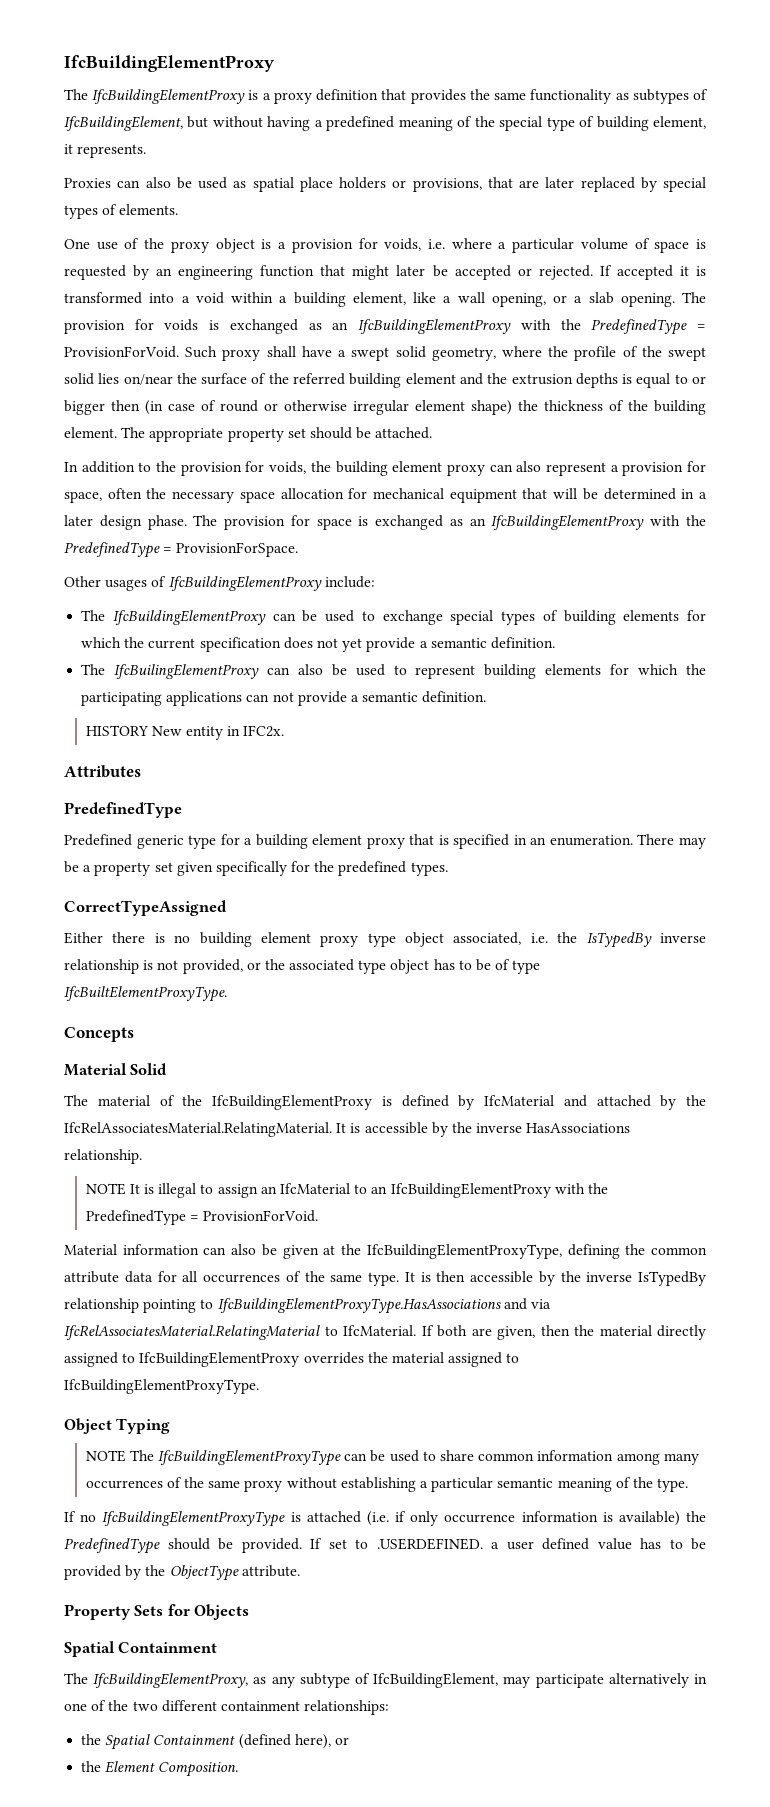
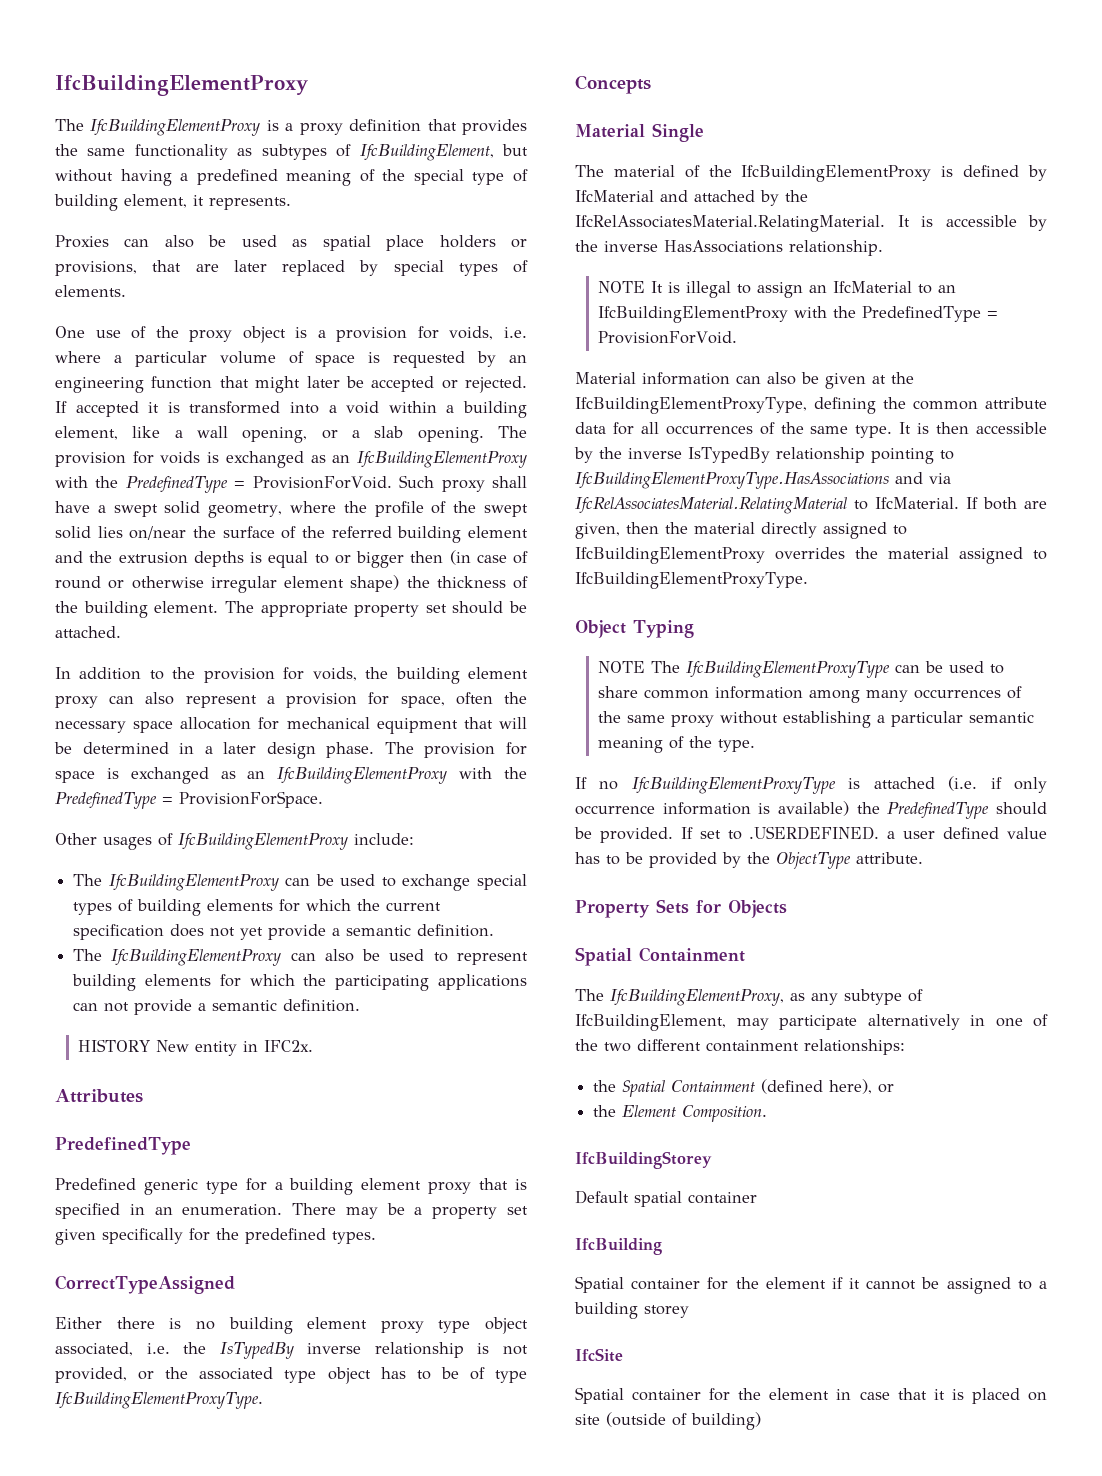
- The IfcBuilingElementProxy can also be used to represent building elements for which the participating applications can not provide a semantic definition.
+ The IfcBuildingElementProxy can also be used to represent building elements for which the participating applications can not provide a semantic definition.
- Either there is no building element proxy type object associated, i.e. the IsTypedBy inverse relationship is not provided, or the associated type object has to be of type IfcBuiltElementProxyType.
+ Either there is no building element proxy type object associated, i.e. the IsTypedBy inverse relationship is not provided, or the associated type object has to be of type IfcBuildingElementProxyType.
- Material Solid
+ Material Single
+ IfcBuildingStorey
+ Default spatial container
+ IfcBuilding
+ Spatial container for the element if it cannot be assigned to a building storey
+ IfcSite
+ Spatial container for the element in case that it is placed on site (outside of building)

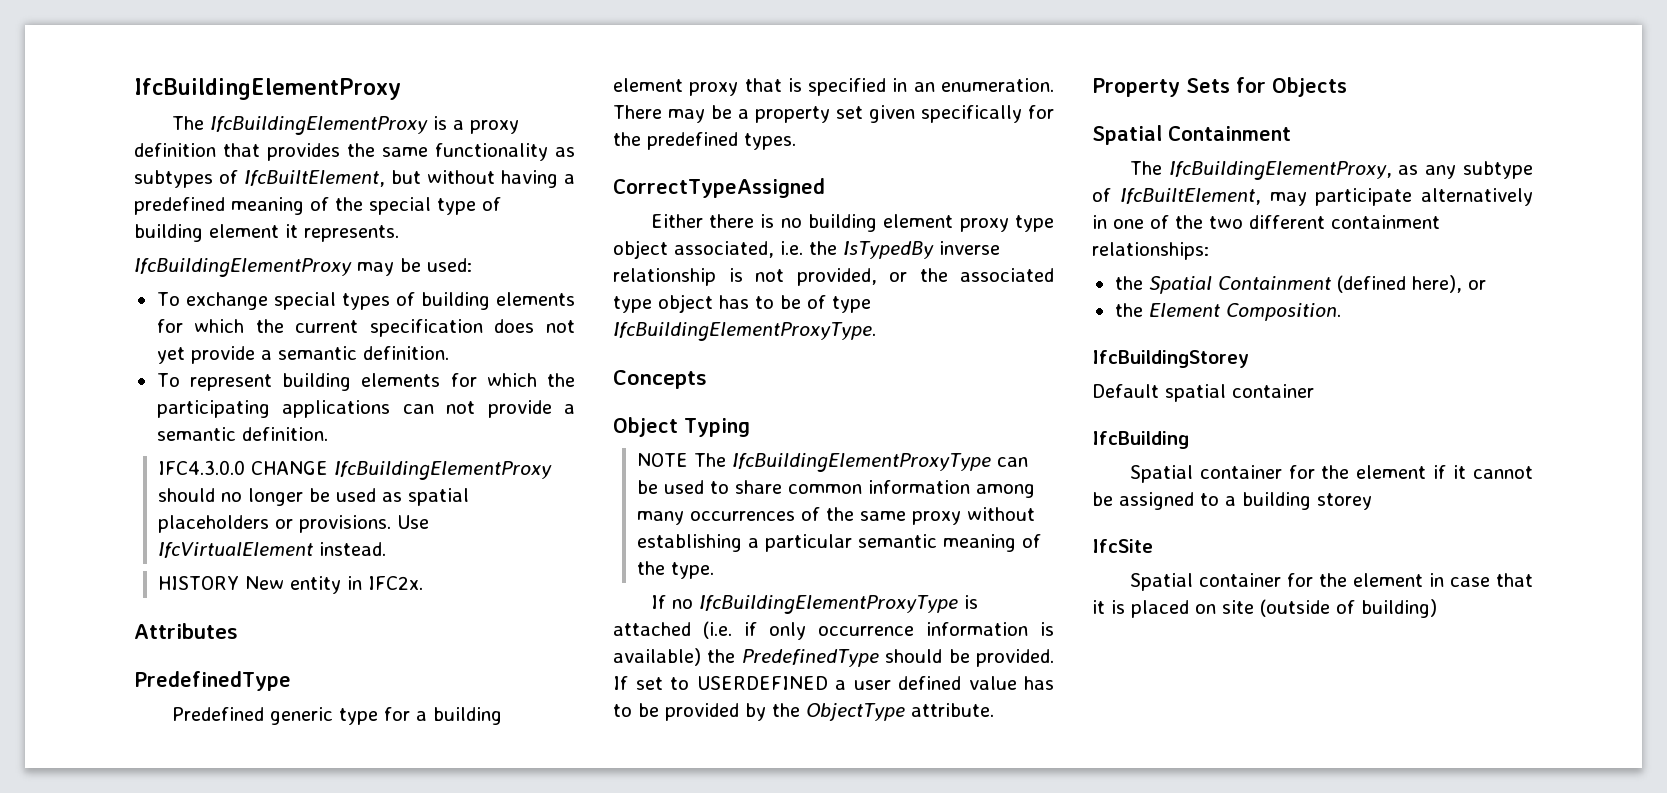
- The IfcBuildingElementProxy is a proxy definition that provides the same functionality as subtypes of IfcBuildingElement, but without having a predefined meaning of the special type of building element, it represents.
+ The IfcBuildingElementProxy is a proxy definition that provides the same functionality as subtypes of IfcBuiltElement, but without having a predefined meaning of the special type of building element it represents.
- Proxies can also be used as spatial place holders or provisions, that are later replaced by special types of elements.
- One use of the proxy object is a provision for voids, i.e. where a particular volume of space is requested by an engineering function that might later be accepted or rejected. If accepted it is transformed into a void within a building element, like a wall opening, or a slab opening. The provision for voids is exchanged as an IfcBuildingElementProxy with the PredefinedType = ProvisionForVoid. Such proxy shall have a swept solid geometry, where the profile of the swept solid lies on/near the surface of the referred building element and the extrusion depths is equal to or bigger then (in case of round or otherwise irregular element shape) the thickness of the building element. The appropriate property set should be attached.
- In addition to the provision for voids, the building element proxy can also represent a provision for space, often the necessary space allocation for mechanical equipment that will be determined in a later design phase. The provision for space is exchanged as an IfcBuildingElementProxy with the PredefinedType = ProvisionForSpace.
- Other usages of IfcBuildingElementProxy include:
- The IfcBuildingElementProxy can be used to exchange special types of building elements for which the current specification does not yet provide a semantic definition.
+ IfcBuildingElementProxy may be used:
+ To exchange special types of building elements for which the current specification does not yet provide a semantic definition.
- The IfcBuildingElementProxy can also be used to represent building elements for which the participating applications can not provide a semantic definition.
+ To represent building elements for which the participating applications can not provide a semantic definition.
+ IFC4.3.0.0 CHANGE IfcBuildingElementProxy should no longer be used as spatial placeholders or provisions. Use IfcVirtualElement instead.
- Material Single
- The material of the IfcBuildingElementProxy is defined by IfcMaterial and attached by the IfcRelAssociatesMaterial.RelatingMaterial. It is accessible by the inverse HasAssociations relationship.
- NOTE It is illegal to assign an IfcMaterial to an IfcBuildingElementProxy with the PredefinedType = ProvisionForVoid.
- Material information can also be given at the IfcBuildingElementProxyType, defining the common attribute data for all occurrences of the same type. It is then accessible by the inverse IsTypedBy relationship pointing to IfcBuildingElementProxyType.HasAssociations and via IfcRelAssociatesMaterial.RelatingMaterial to IfcMaterial. If both are given, then the material directly assigned to IfcBuildingElementProxy overrides the material assigned to IfcBuildingElementProxyType.
- If set to .USERDEFINED. a user defined value has to be provided by the ObjectType attribute.
+ If set to USERDEFINED a user defined value has to be provided by the ObjectType attribute.
- The IfcBuildingElementProxy, as any subtype of IfcBuildingElement, may participate alternatively in one of the two different containment relationships:
+ The IfcBuildingElementProxy, as any subtype of IfcBuiltElement, may participate alternatively in one of the two different containment relationships:

